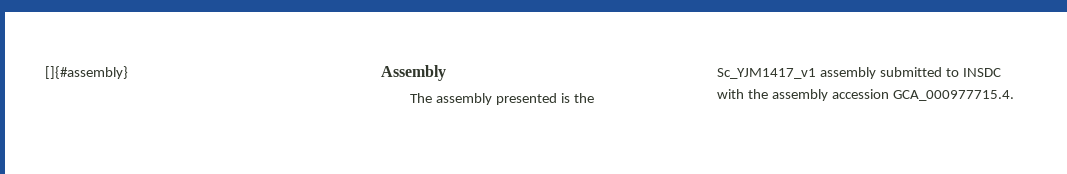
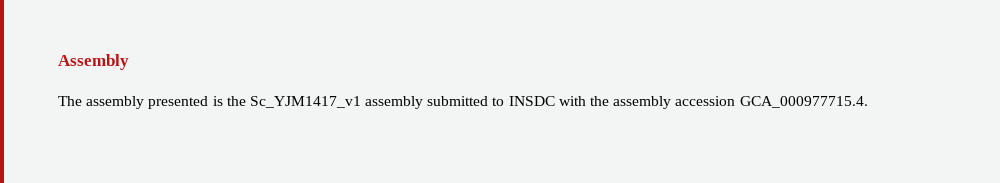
- []{#assembly}

